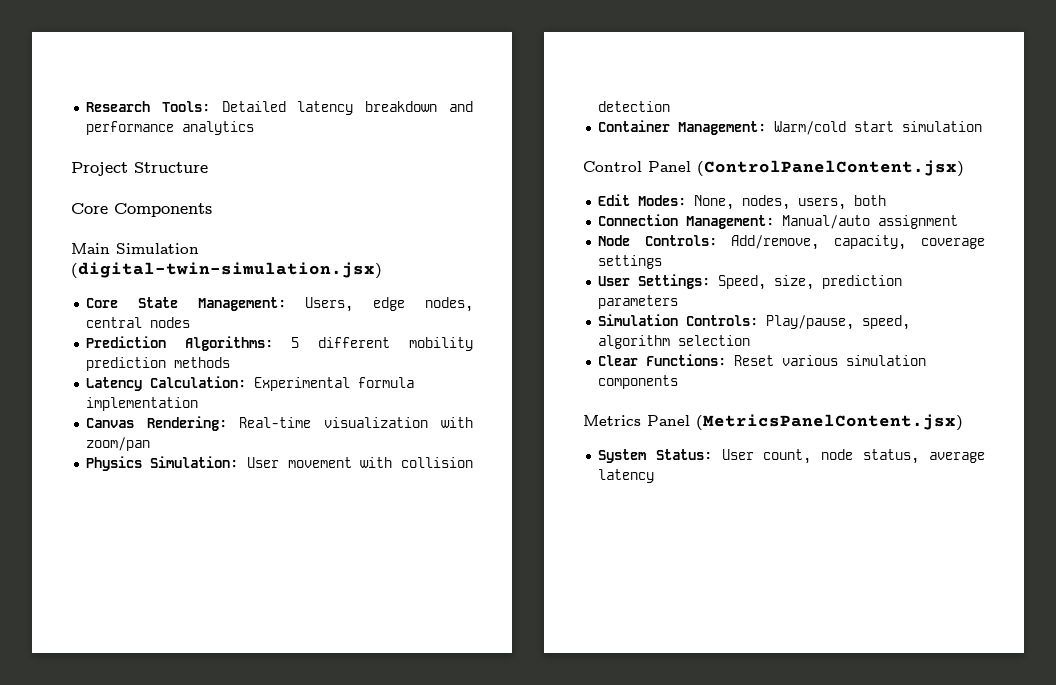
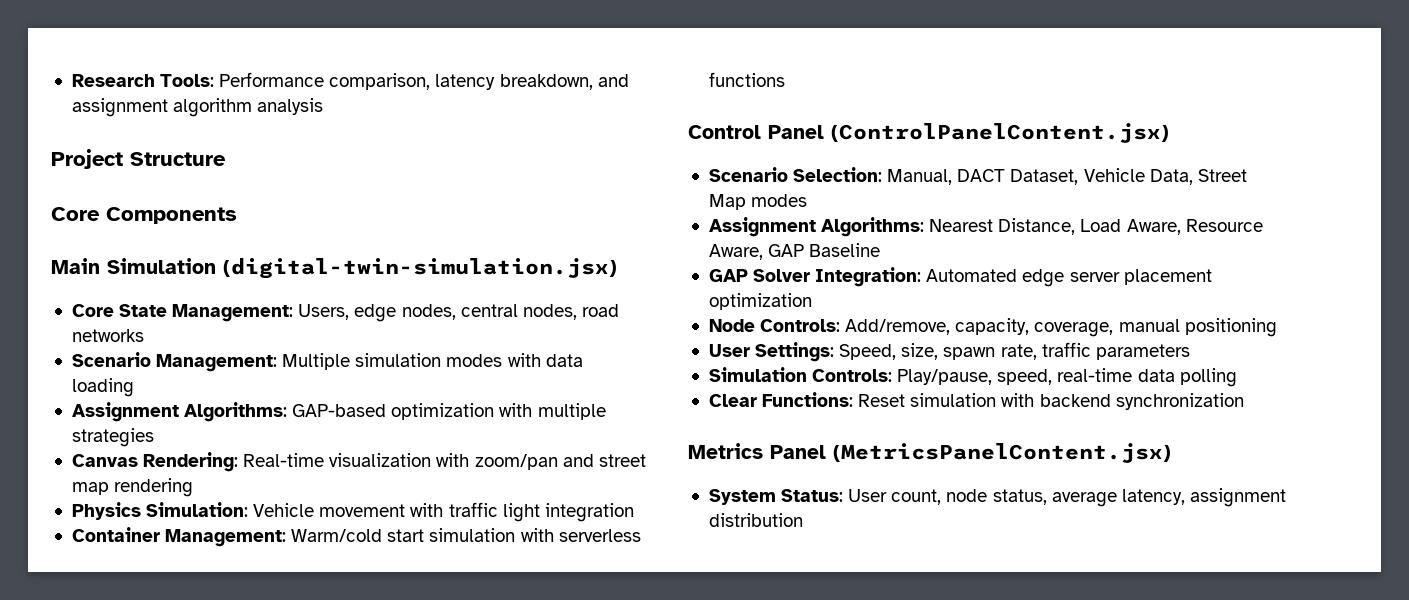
- Research Tools: Detailed latency breakdown and performance analytics
+ Research Tools: Performance comparison, latency breakdown, and assignment algorithm analysis
- Core State Management: Users, edge nodes, central nodes
- Prediction Algorithms: 5 different mobility prediction methods
- Latency Calculation: Experimental formula implementation
+ Core State Management: Users, edge nodes, central nodes, road networks
+ Scenario Management: Multiple simulation modes with data loading
+ Assignment Algorithms: GAP-based optimization with multiple strategies
- Canvas Rendering: Real-time visualization with zoom/pan
+ Canvas Rendering: Real-time visualization with zoom/pan and street map rendering
- Physics Simulation: User movement with collision detection
+ Physics Simulation: Vehicle movement with traffic light integration
- Container Management: Warm/cold start simulation
+ Container Management: Warm/cold start simulation with serverless functions
- Edit Modes: None, nodes, users, both
- Connection Management: Manual/auto assignment
+ Scenario Selection: Manual, DACT Dataset, Vehicle Data, Street Map modes
+ Assignment Algorithms: Nearest Distance, Load Aware, Resource Aware, GAP Baseline
+ GAP Solver Integration: Automated edge server placement optimization
- Node Controls: Add/remove, capacity, coverage settings
+ Node Controls: Add/remove, capacity, coverage, manual positioning
- User Settings: Speed, size, prediction parameters
+ User Settings: Speed, size, spawn rate, traffic parameters
- Simulation Controls: Play/pause, speed, algorithm selection
+ Simulation Controls: Play/pause, speed, real-time data polling
- Clear Functions: Reset various simulation components
+ Clear Functions: Reset simulation with backend synchronization
- System Status: User count, node status, average latency
+ System Status: User count, node status, average latency, assignment distribution

